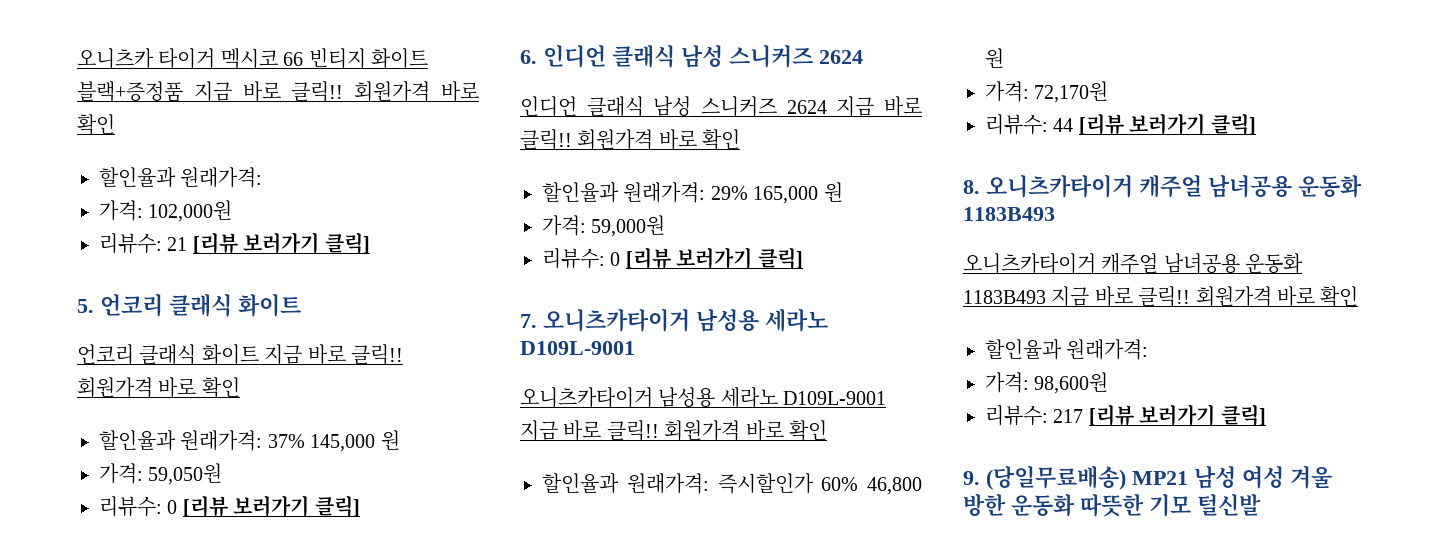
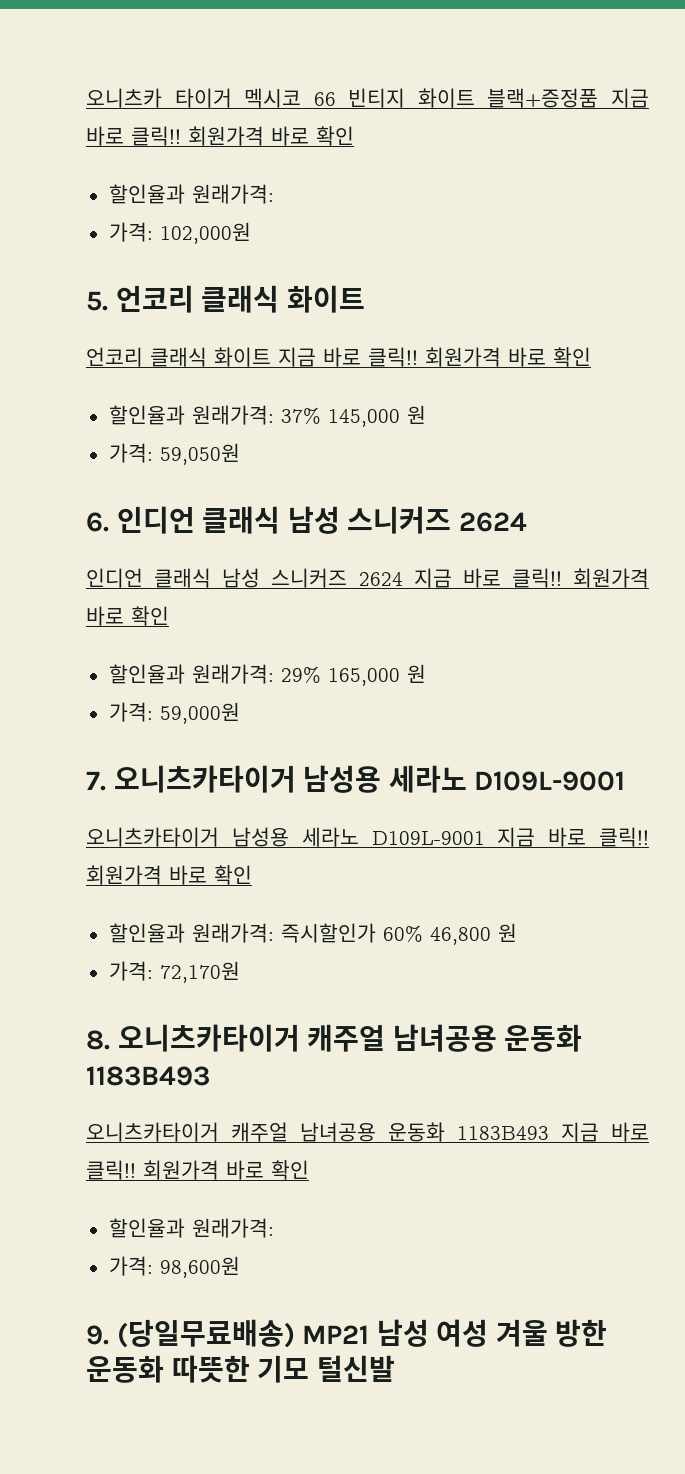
- 리뷰수: 21 [리뷰 보러가기 클릭]
  가격: 59,050원
- 리뷰수: 0 [리뷰 보러가기 클릭]
  가격: 59,000원
- 리뷰수: 0 [리뷰 보러가기 클릭]
- 리뷰수: 44 [리뷰 보러가기 클릭]
- 리뷰수: 217 [리뷰 보러가기 클릭]

